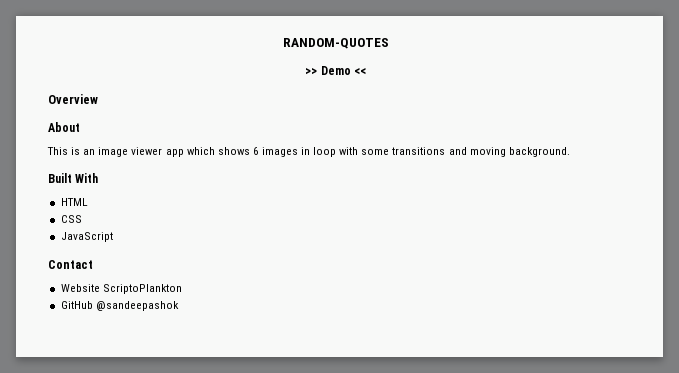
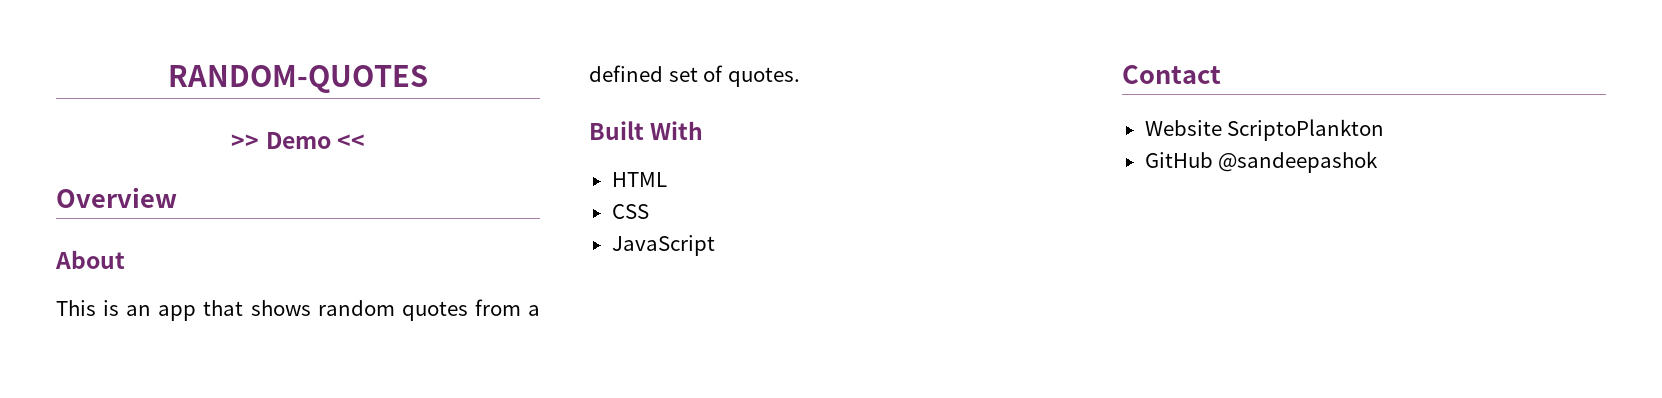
- This is an image viewer app which shows 6 images in loop with some transitions and moving background.
+ This is an app that shows random quotes from a defined set of quotes.

